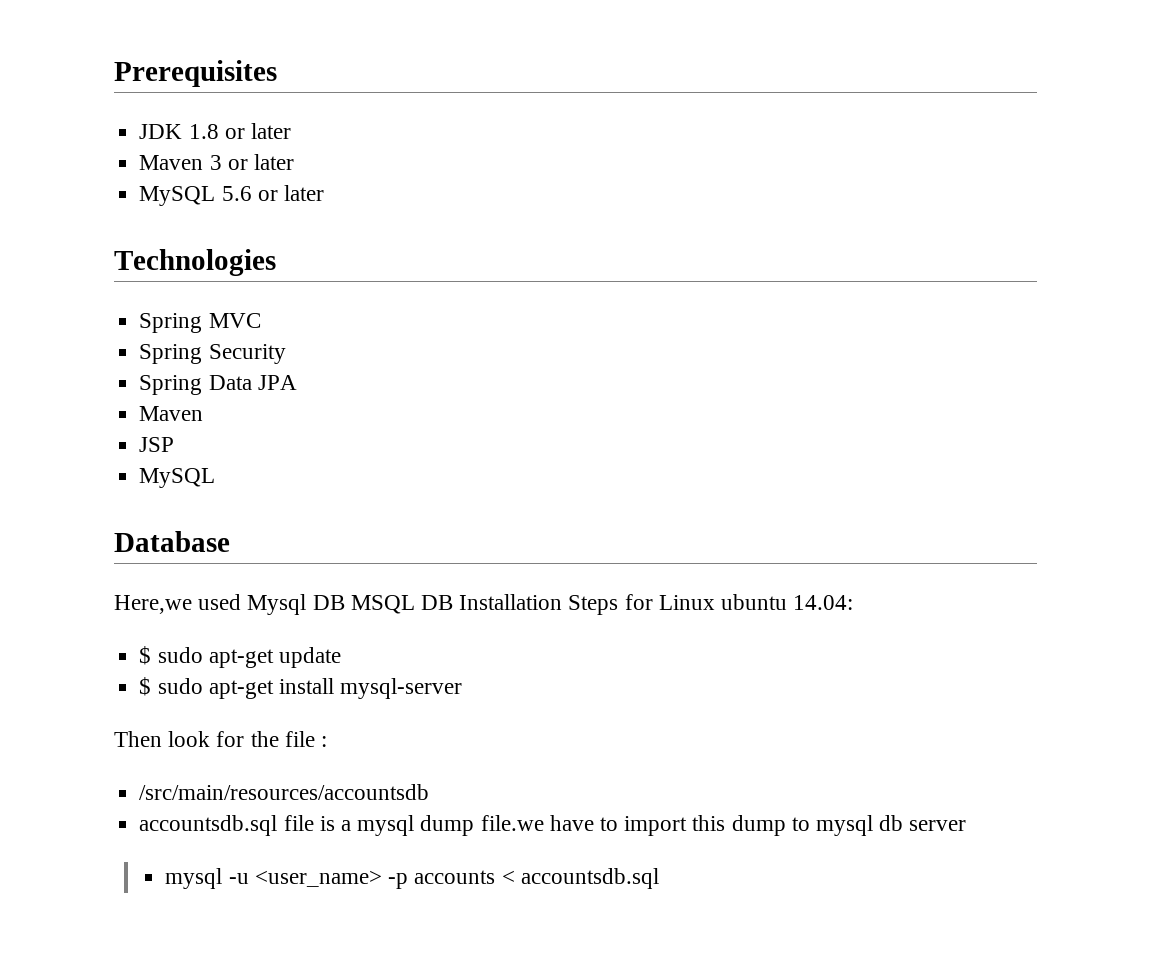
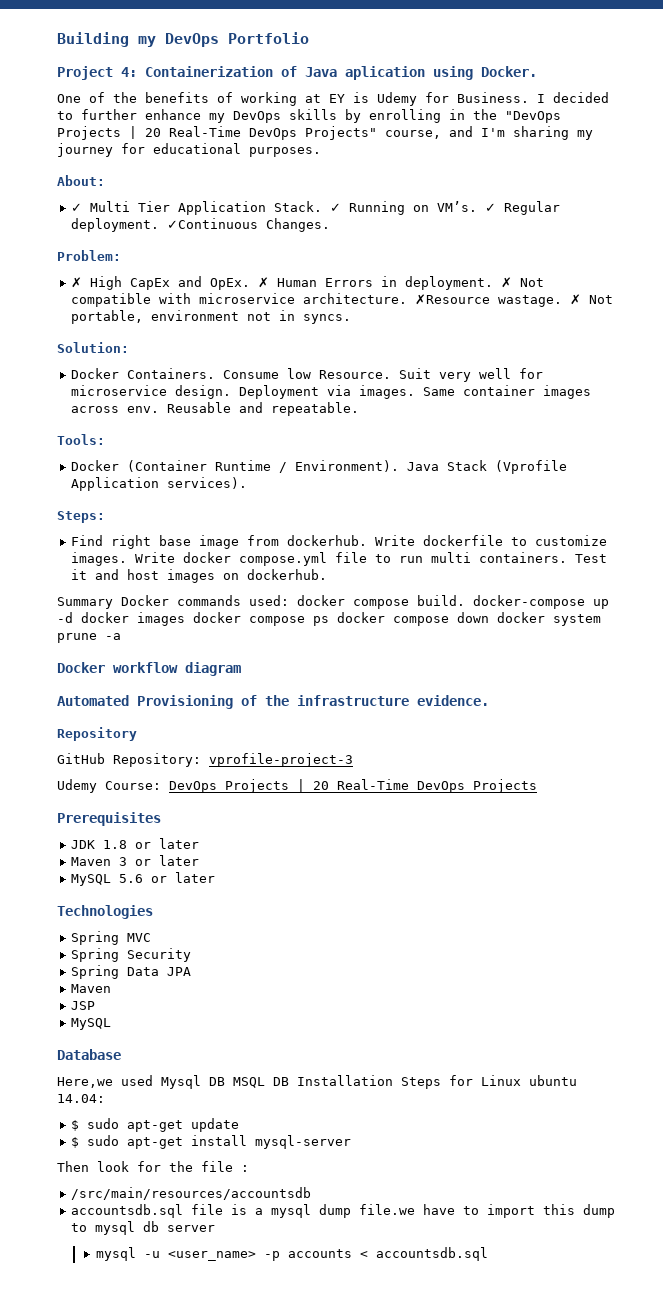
+ Building my DevOps Portfolio
+ Project 4: Containerization of Java aplication using Docker.
+ One of the benefits of working at EY is Udemy for Business. I decided to further enhance my DevOps skills by enrolling in the "DevOps Projects | 20 Real-Time DevOps Projects" course, and I'm sharing my journey for educational purposes.
+ About:
+ ✓ Multi Tier Application Stack. ✓ Running on VM’s. ✓ Regular deployment. ✓Continuous Changes.
+ Problem:
+ ✗ High CapEx and OpEx. ✗ Human Errors in deployment. ✗ Not compatible with microservice architecture. ✗Resource wastage. ✗ Not portable, environment not in syncs.
+ Solution:
+ Docker Containers. Consume low Resource. Suit very well for microservice design. Deployment via images. Same container images across env. Reusable and repeatable.
+ Tools:
+ Docker (Container Runtime / Environment). Java Stack (Vprofile Application services).
+ Steps:
+ Find right base image from dockerhub. Write dockerfile to customize images. Write docker compose.yml file to run multi containers. Test it and host images on dockerhub.
+ Summary Docker commands used: docker compose build. docker-compose up -d docker images docker compose ps docker compose down docker system prune -a
+ Docker workflow diagram
+ Automated Provisioning of the infrastructure evidence.
+ Repository
+ GitHub Repository: vprofile-project-3
+ Udemy Course: DevOps Projects | 20 Real-Time DevOps Projects

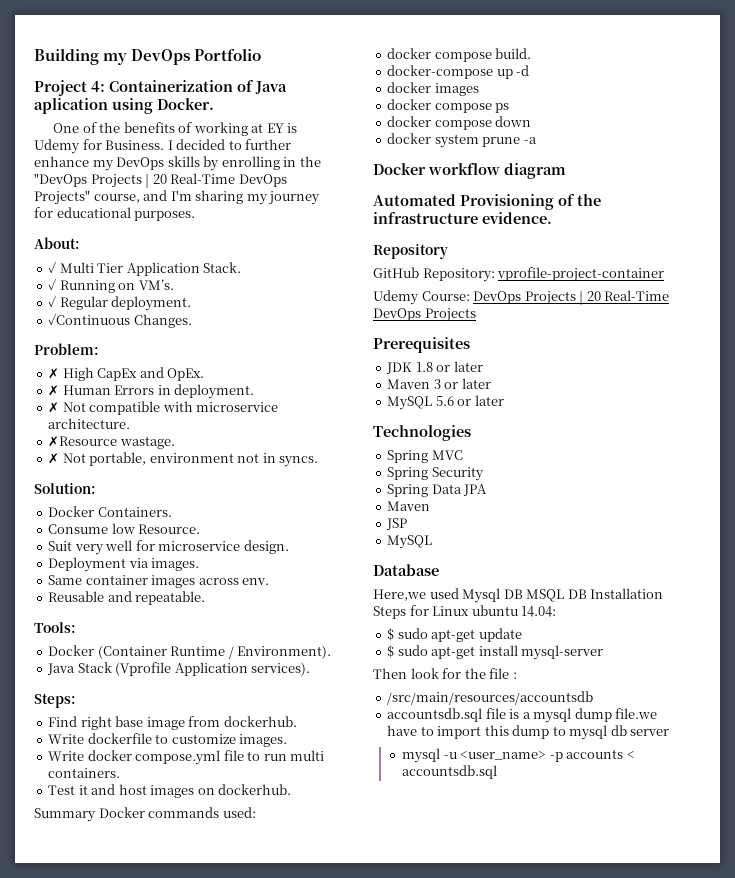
- ✓ Multi Tier Application Stack. ✓ Running on VM’s. ✓ Regular deployment. ✓Continuous Changes.
+ ✓ Multi Tier Application Stack.
+ ✓ Running on VM’s.
+ ✓ Regular deployment.
+ ✓Continuous Changes.
- ✗ High CapEx and OpEx. ✗ Human Errors in deployment. ✗ Not compatible with microservice architecture. ✗Resource wastage. ✗ Not portable, environment not in syncs.
+ ✗ High CapEx and OpEx.
+ ✗ Human Errors in deployment.
+ ✗ Not compatible with microservice architecture.
+ ✗Resource wastage.
+ ✗ Not portable, environment not in syncs.
- Docker Containers. Consume low Resource. Suit very well for microservice design. Deployment via images. Same container images across env. Reusable and repeatable.
+ Docker Containers.
+ Consume low Resource.
+ Suit very well for microservice design.
+ Deployment via images.
+ Same container images across env.
+ Reusable and repeatable.
- Docker (Container Runtime / Environment). Java Stack (Vprofile Application services).
+ Docker (Container Runtime / Environment).
+ Java Stack (Vprofile Application services).
- Find right base image from dockerhub. Write dockerfile to customize images. Write docker compose.yml file to run multi containers. Test it and host images on dockerhub.
+ Find right base image from dockerhub.
+ Write dockerfile to customize images.
+ Write docker compose.yml file to run multi containers.
+ Test it and host images on dockerhub.
- Summary Docker commands used: docker compose build. docker-compose up -d docker images docker compose ps docker compose down docker system prune -a
+ Summary Docker commands used:
+ docker compose build.
+ docker-compose up -d
+ docker images
+ docker compose ps
+ docker compose down
+ docker system prune -a
- GitHub Repository: vprofile-project-3
+ GitHub Repository: vprofile-project-container

